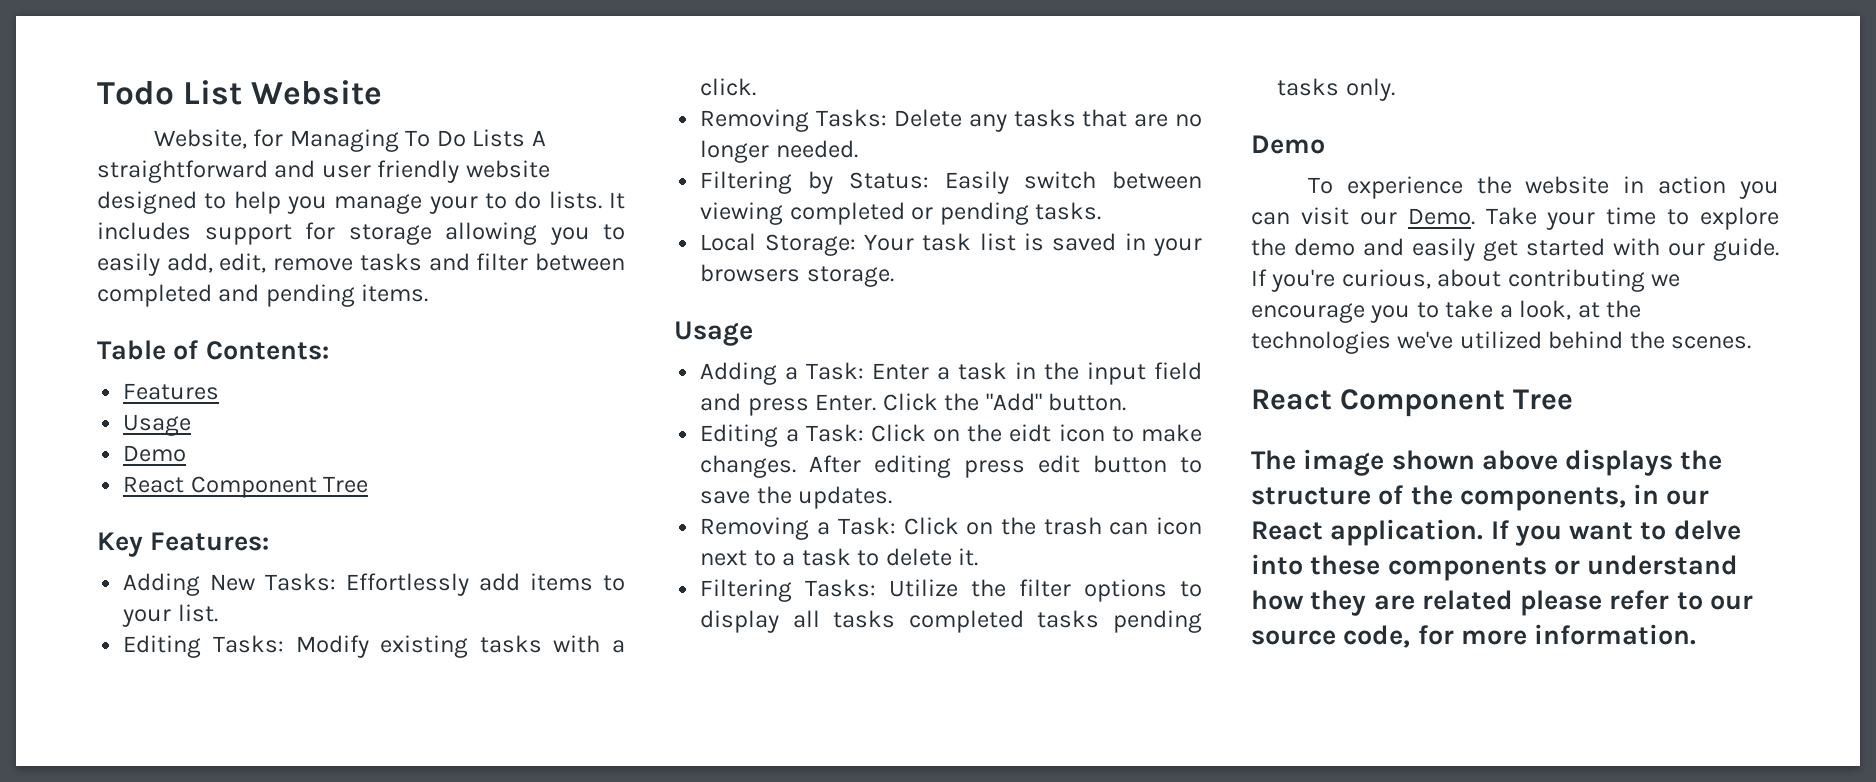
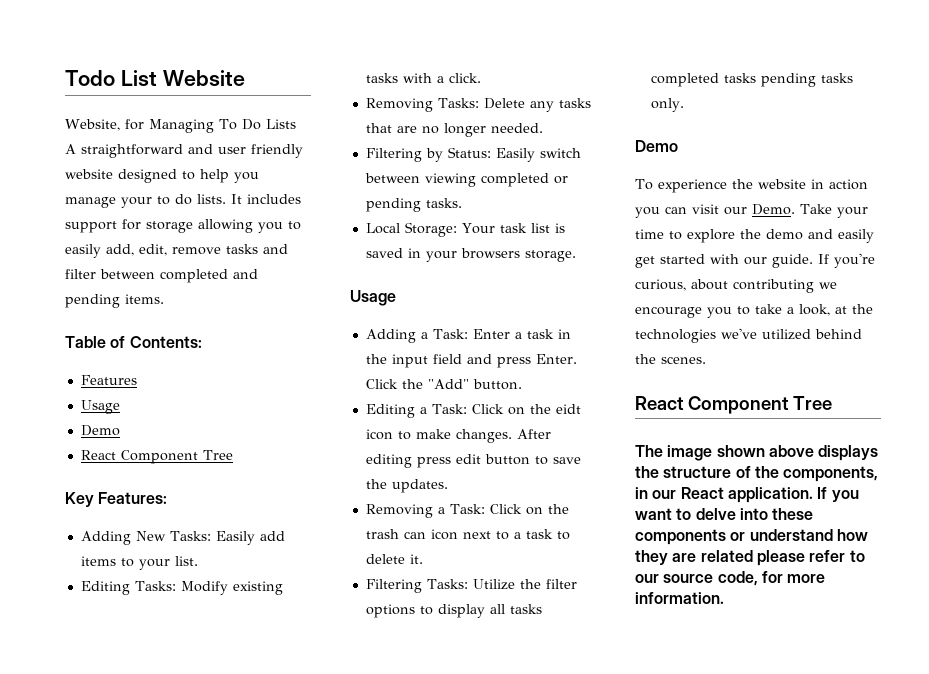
- Adding New Tasks: Effortlessly add items to your list.
+ Adding New Tasks: Easily add items to your list.

